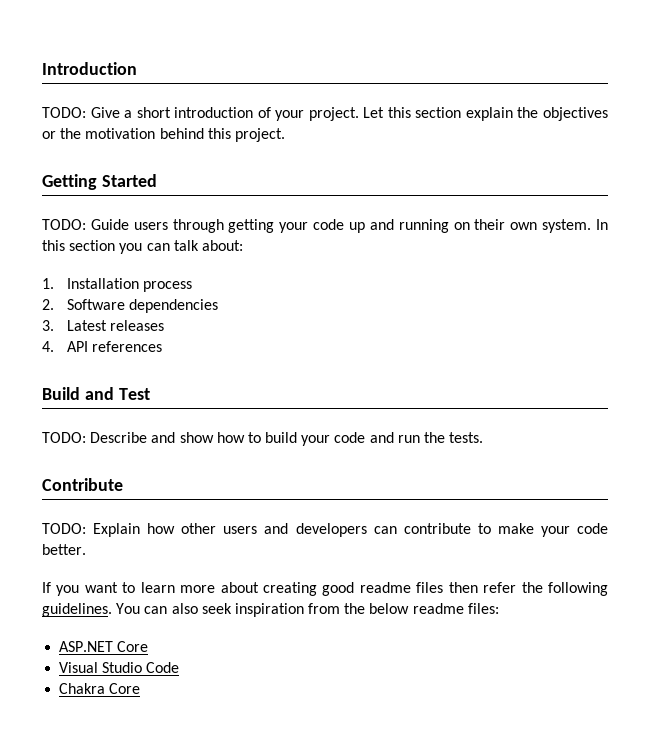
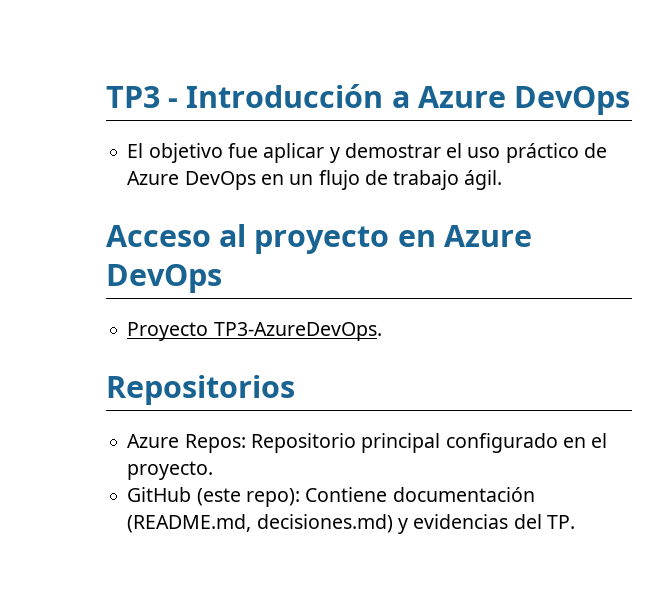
- Introduction
- TODO: Give a short introduction of your project. Let this section explain the objectives or the motivation behind this project.
- Getting Started
- TODO: Guide users through getting your code up and running on their own system. In this section you can talk about:
- 1. Installation process
- 2. Software dependencies
- 3. Latest releases
- 4. API references
- Build and Test
- TODO: Describe and show how to build your code and run the tests.
- Contribute
- TODO: Explain how other users and developers can contribute to make your code better.
- If you want to learn more about creating good readme files then refer the following guidelines. You can also seek inspiration from the below readme files:
- ASP.NET Core
- Visual Studio Code
- Chakra Core
+ TP3 - Introducción a Azure DevOps
+ El objetivo fue aplicar y demostrar el uso práctico de Azure DevOps en un flujo de trabajo ágil.
+ Acceso al proyecto en Azure DevOps
+ Proyecto TP3-AzureDevOps.
+ Repositorios
+ Azure Repos: Repositorio principal configurado en el proyecto.
+ GitHub (este repo): Contiene documentación (README.md, decisiones.md) y evidencias del TP.

